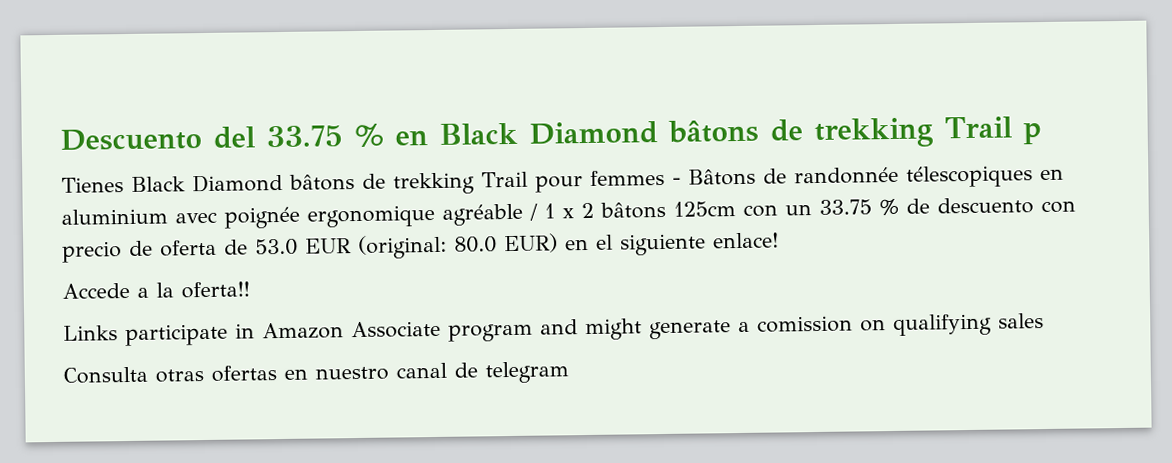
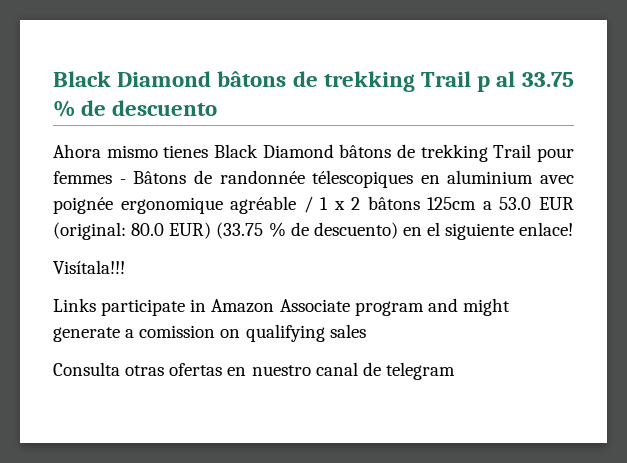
- Descuento del 33.75 % en Black Diamond bâtons de trekking Trail p
- Tienes Black Diamond bâtons de trekking Trail pour femmes - Bâtons de randonnée télescopiques en aluminium avec poignée ergonomique agréable / 1 x 2 bâtons 125cm con un 33.75 % de descuento con precio de oferta de 53.0 EUR (original: 80.0 EUR) en el siguiente enlace!
+ Black Diamond bâtons de trekking Trail p al 33.75 % de descuento
+ Ahora mismo tienes Black Diamond bâtons de trekking Trail pour femmes - Bâtons de randonnée télescopiques en aluminium avec poignée ergonomique agréable / 1 x 2 bâtons 125cm a 53.0 EUR (original: 80.0 EUR) (33.75 % de descuento) en el siguiente enlace!
- Accede a la oferta!!
+ Visítala!!!

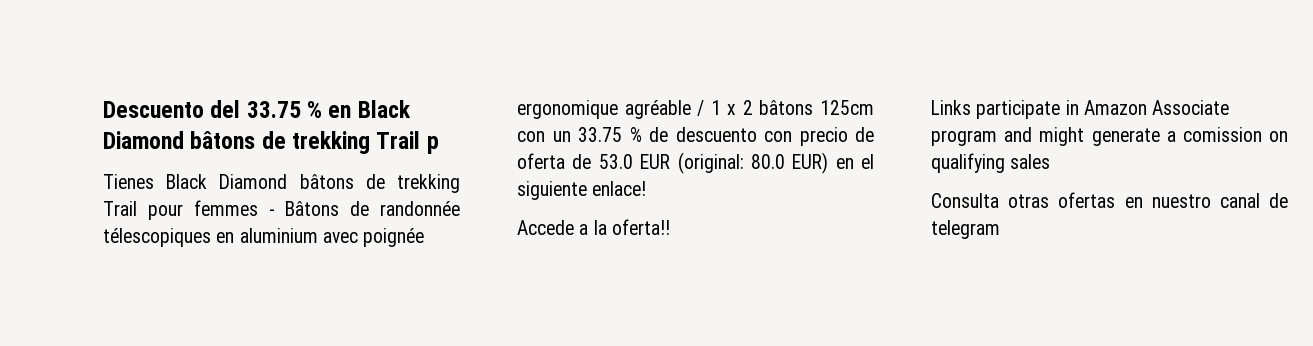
- Black Diamond bâtons de trekking Trail p al 33.75 % de descuento
- Ahora mismo tienes Black Diamond bâtons de trekking Trail pour femmes - Bâtons de randonnée télescopiques en aluminium avec poignée ergonomique agréable / 1 x 2 bâtons 125cm a 53.0 EUR (original: 80.0 EUR) (33.75 % de descuento) en el siguiente enlace!
+ Descuento del 33.75 % en Black Diamond bâtons de trekking Trail p
+ Tienes Black Diamond bâtons de trekking Trail pour femmes - Bâtons de randonnée télescopiques en aluminium avec poignée ergonomique agréable / 1 x 2 bâtons 125cm con un 33.75 % de descuento con precio de oferta de 53.0 EUR (original: 80.0 EUR) en el siguiente enlace!
- Visítala!!!
+ Accede a la oferta!!

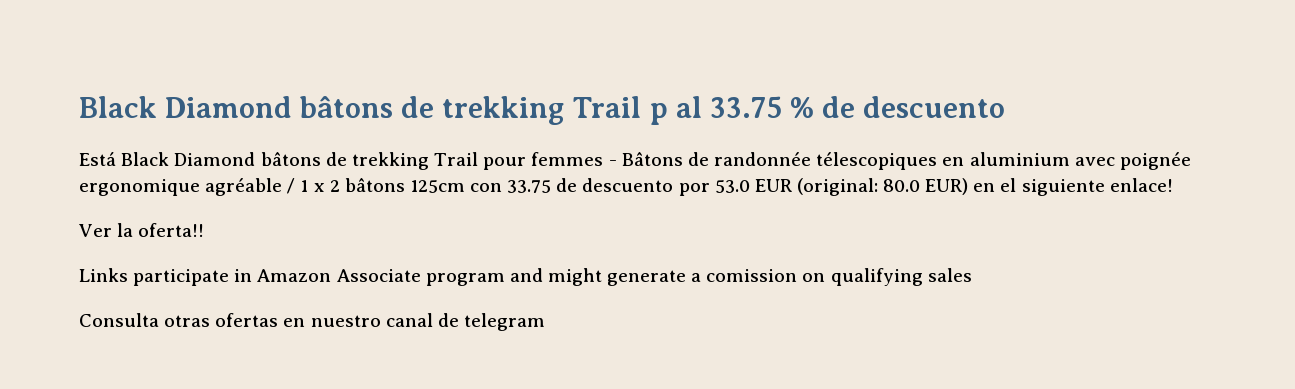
- Descuento del 33.75 % en Black Diamond bâtons de trekking Trail p
- Tienes Black Diamond bâtons de trekking Trail pour femmes - Bâtons de randonnée télescopiques en aluminium avec poignée ergonomique agréable / 1 x 2 bâtons 125cm con un 33.75 % de descuento con precio de oferta de 53.0 EUR (original: 80.0 EUR) en el siguiente enlace!
+ Black Diamond bâtons de trekking Trail p al 33.75 % de descuento
+ Está Black Diamond bâtons de trekking Trail pour femmes - Bâtons de randonnée télescopiques en aluminium avec poignée ergonomique agréable / 1 x 2 bâtons 125cm con 33.75 de descuento por 53.0 EUR (original: 80.0 EUR) en el siguiente enlace!
- Accede a la oferta!!
+ Ver la oferta!!

